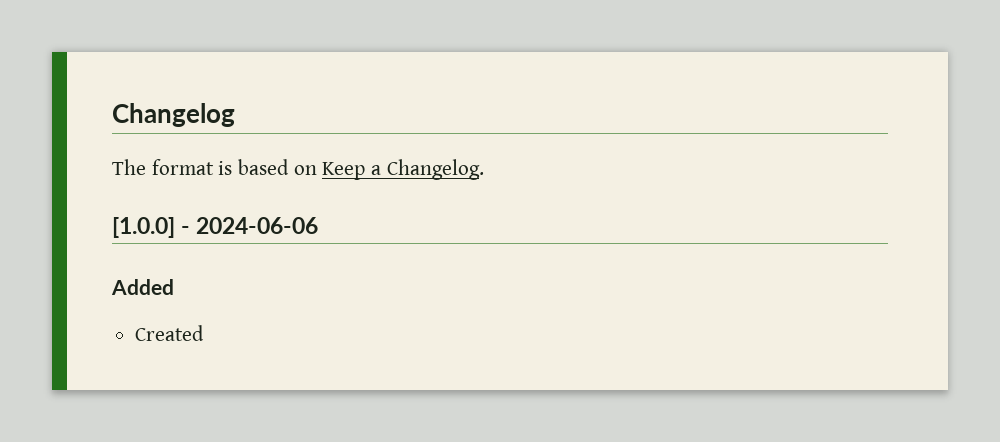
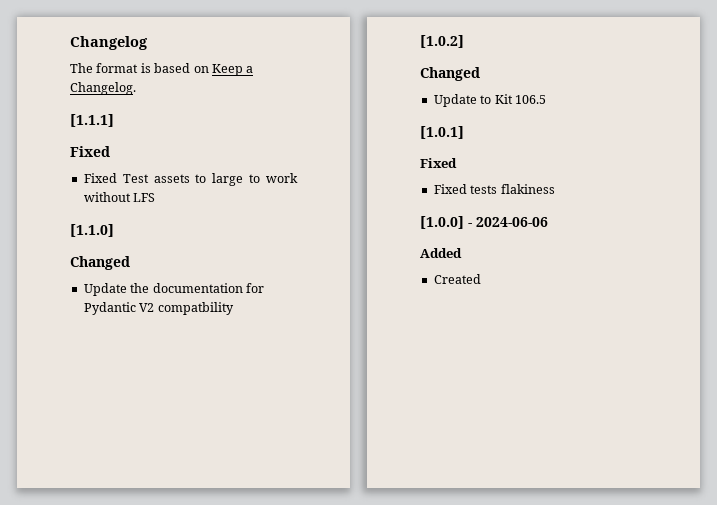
+ [1.1.1]
+ Fixed
+ Fixed Test assets to large to work without LFS
+ [1.1.0]
+ Changed
+ Update the documentation for Pydantic V2 compatbility
+ [1.0.2]
+ Changed
+ Update to Kit 106.5
+ [1.0.1]
+ Fixed
+ Fixed tests flakiness

